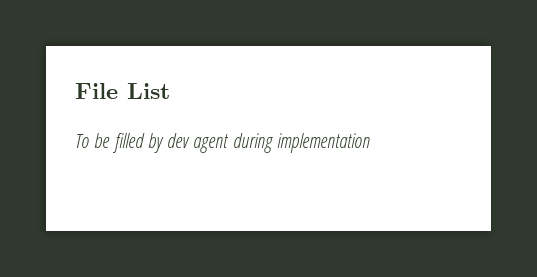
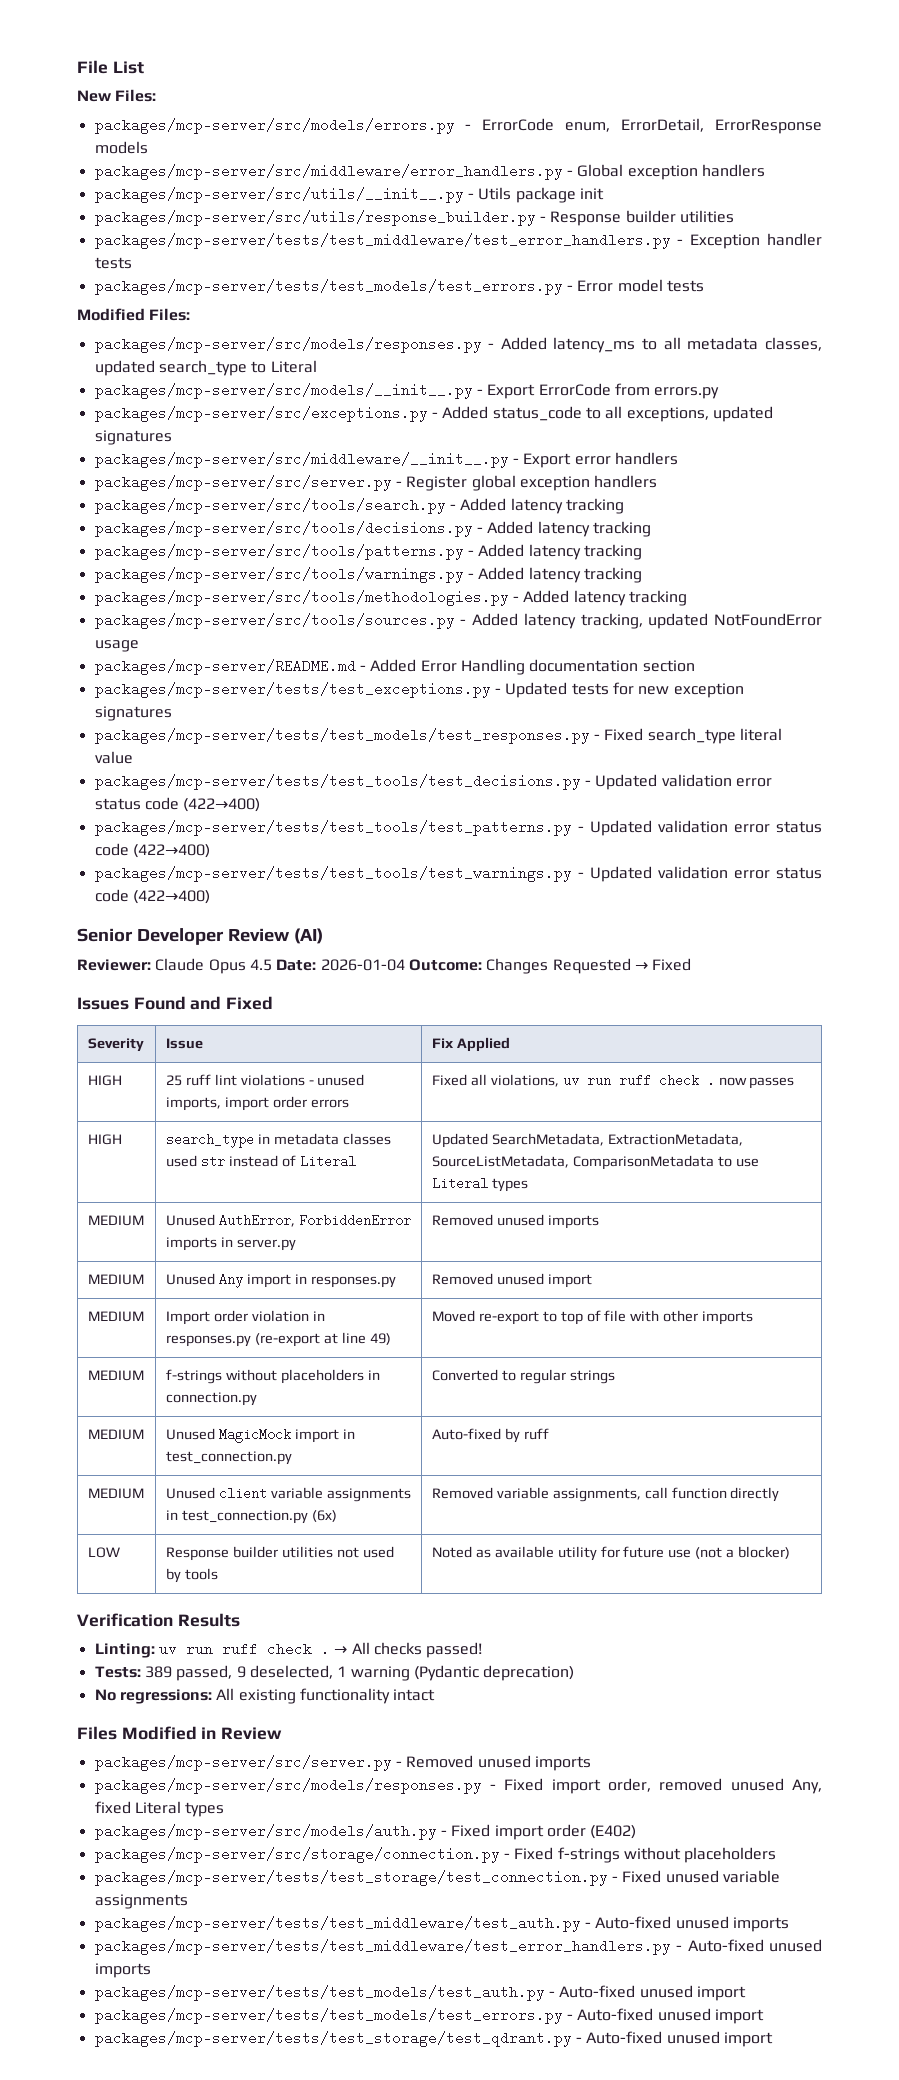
- To be filled by dev agent during implementation
+ New Files:
+ packages/mcp-server/src/models/errors.py - ErrorCode enum, ErrorDetail, ErrorResponse models
+ packages/mcp-server/src/middleware/error_handlers.py - Global exception handlers
+ packages/mcp-server/src/utils/__init__.py - Utils package init
+ packages/mcp-server/src/utils/response_builder.py - Response builder utilities
+ packages/mcp-server/tests/test_middleware/test_error_handlers.py - Exception handler tests
+ packages/mcp-server/tests/test_models/test_errors.py - Error model tests
+ Modified Files:
+ packages/mcp-server/src/models/responses.py - Added latency_ms to all metadata classes, updated search_type to Literal
+ packages/mcp-server/src/models/__init__.py - Export ErrorCode from errors.py
+ packages/mcp-server/src/exceptions.py - Added status_code to all exceptions, updated signatures
+ packages/mcp-server/src/middleware/__init__.py - Export error handlers
+ packages/mcp-server/src/server.py - Register global exception handlers
+ packages/mcp-server/src/tools/search.py - Added latency tracking
+ packages/mcp-server/src/tools/decisions.py - Added latency tracking
+ packages/mcp-server/src/tools/patterns.py - Added latency tracking
+ packages/mcp-server/src/tools/warnings.py - Added latency tracking
+ packages/mcp-server/src/tools/methodologies.py - Added latency tracking
+ packages/mcp-server/src/tools/sources.py - Added latency tracking, updated NotFoundError usage
+ packages/mcp-server/README.md - Added Error Handling documentation section
+ packages/mcp-server/tests/test_exceptions.py - Updated tests for new exception signatures
+ packages/mcp-server/tests/test_models/test_responses.py - Fixed search_type literal value
+ packages/mcp-server/tests/test_tools/test_decisions.py - Updated validation error status code (422→400)
+ packages/mcp-server/tests/test_tools/test_patterns.py - Updated validation error status code (422→400)
+ packages/mcp-server/tests/test_tools/test_warnings.py - Updated validation error status code (422→400)
+ Senior Developer Review (AI)
+ Reviewer: Claude Opus 4.5 Date: 2026-01-04 Outcome: Changes Requested → Fixed
+ Issues Found and Fixed
+ Severity | Issue | Fix Applied
+ HIGH | 25 ruff lint violations - unused imports, import order errors | Fixed all violations, uv run ruff check . now passes
+ HIGH | search_type in metadata classes used str instead of Literal | Updated SearchMetadata, ExtractionMetadata, SourceListMetadata, ComparisonMetadata to use Literal types
+ MEDIUM | Unused AuthError, ForbiddenError imports in server.py | Removed unused imports
+ MEDIUM | Unused Any import in responses.py | Removed unused import
+ MEDIUM | Import order violation in responses.py (re-export at line 49) | Moved re-export to top of file with other imports
+ MEDIUM | f-strings without placeholders in connection.py | Converted to regular strings
+ MEDIUM | Unused MagicMock import in test_connection.py | Auto-fixed by ruff
+ MEDIUM | Unused client variable assignments in test_connection.py (6x) | Removed variable assignments, call function directly
+ LOW | Response builder utilities not used by tools | Noted as available utility for future use (not a blocker)
+ Verification Results
+ Linting: uv run ruff check . → All checks passed!
+ Tests: 389 passed, 9 deselected, 1 warning (Pydantic deprecation)
+ No regressions: All existing functionality intact
+ Files Modified in Review
+ packages/mcp-server/src/server.py - Removed unused imports
+ packages/mcp-server/src/models/responses.py - Fixed import order, removed unused Any, fixed Literal types
+ packages/mcp-server/src/models/auth.py - Fixed import order (E402)
+ packages/mcp-server/src/storage/connection.py - Fixed f-strings without placeholders
+ packages/mcp-server/tests/test_storage/test_connection.py - Fixed unused variable assignments
+ packages/mcp-server/tests/test_middleware/test_auth.py - Auto-fixed unused imports
+ packages/mcp-server/tests/test_middleware/test_error_handlers.py - Auto-fixed unused imports
+ packages/mcp-server/tests/test_models/test_auth.py - Auto-fixed unused import
+ packages/mcp-server/tests/test_models/test_errors.py - Auto-fixed unused import
+ packages/mcp-server/tests/test_storage/test_qdrant.py - Auto-fixed unused import

